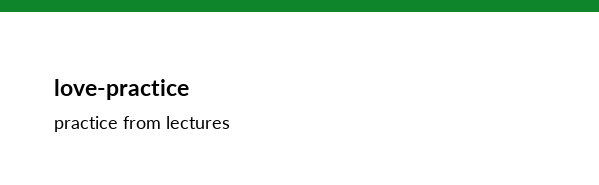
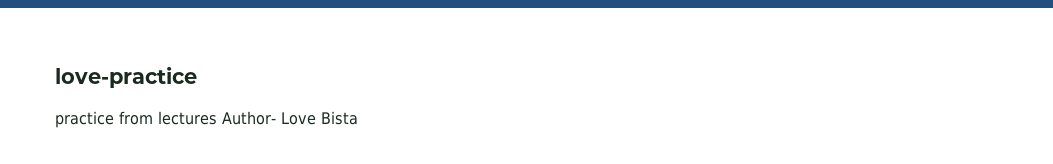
- practice from lectures
+ practice from lectures Author- Love Bista

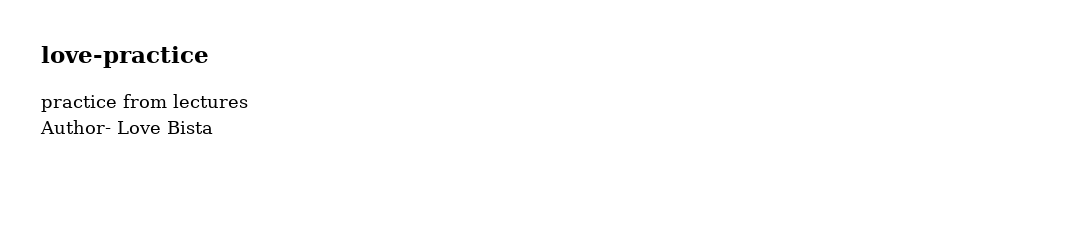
- practice from lectures Author- Love Bista
+ practice from lectures
+ Author- Love Bista

